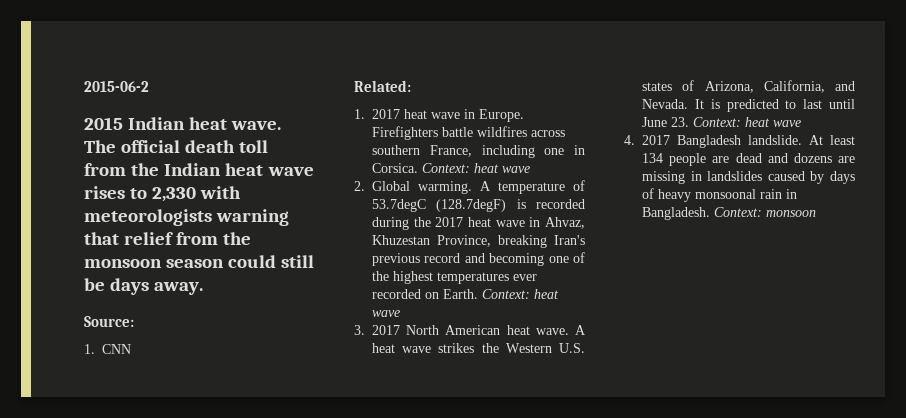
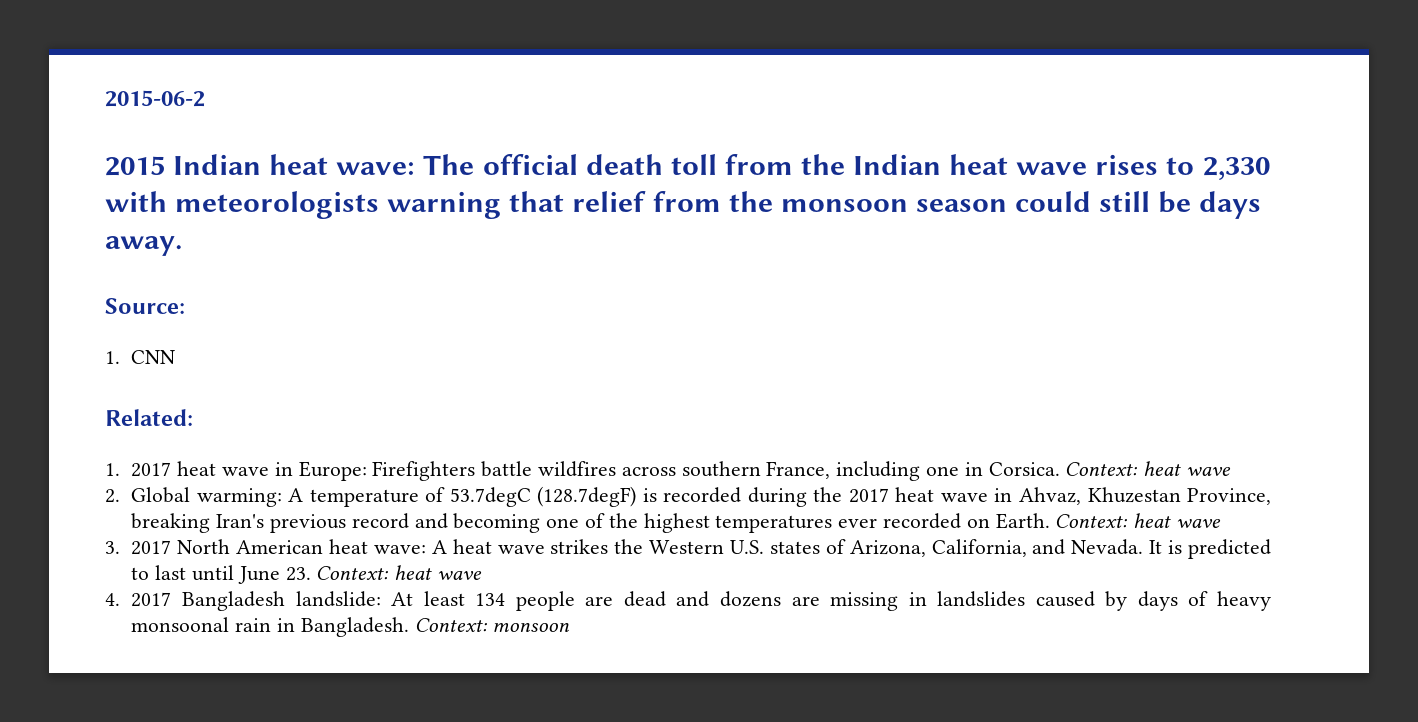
- 2015 Indian heat wave. The official death toll from the Indian heat wave rises to 2,330 with meteorologists warning that relief from the monsoon season could still be days away.
+ 2015 Indian heat wave: The official death toll from the Indian heat wave rises to 2,330 with meteorologists warning that relief from the monsoon season could still be days away.
- 1. 2017 heat wave in Europe. Firefighters battle wildfires across southern France, including one in Corsica.
+ 1. 2017 heat wave in Europe: Firefighters battle wildfires across southern France, including one in Corsica.
- 2. Global warming. A temperature of 53.7degC (128.7degF) is recorded during the 2017 heat wave in Ahvaz, Khuzestan Province, breaking Iran's previous record and becoming one of the highest temperatures ever recorded on Earth.
+ 2. Global warming: A temperature of 53.7degC (128.7degF) is recorded during the 2017 heat wave in Ahvaz, Khuzestan Province, breaking Iran's previous record and becoming one of the highest temperatures ever recorded on Earth.
- 3. 2017 North American heat wave. A heat wave strikes the Western U.S. states of Arizona, California, and Nevada.
+ 3. 2017 North American heat wave: A heat wave strikes the Western U.S. states of Arizona, California, and Nevada.
- 4. 2017 Bangladesh landslide. At least 134 people are dead and dozens are missing in landslides caused by days of heavy monsoonal rain in Bangladesh.
+ 4. 2017 Bangladesh landslide: At least 134 people are dead and dozens are missing in landslides caused by days of heavy monsoonal rain in Bangladesh.

